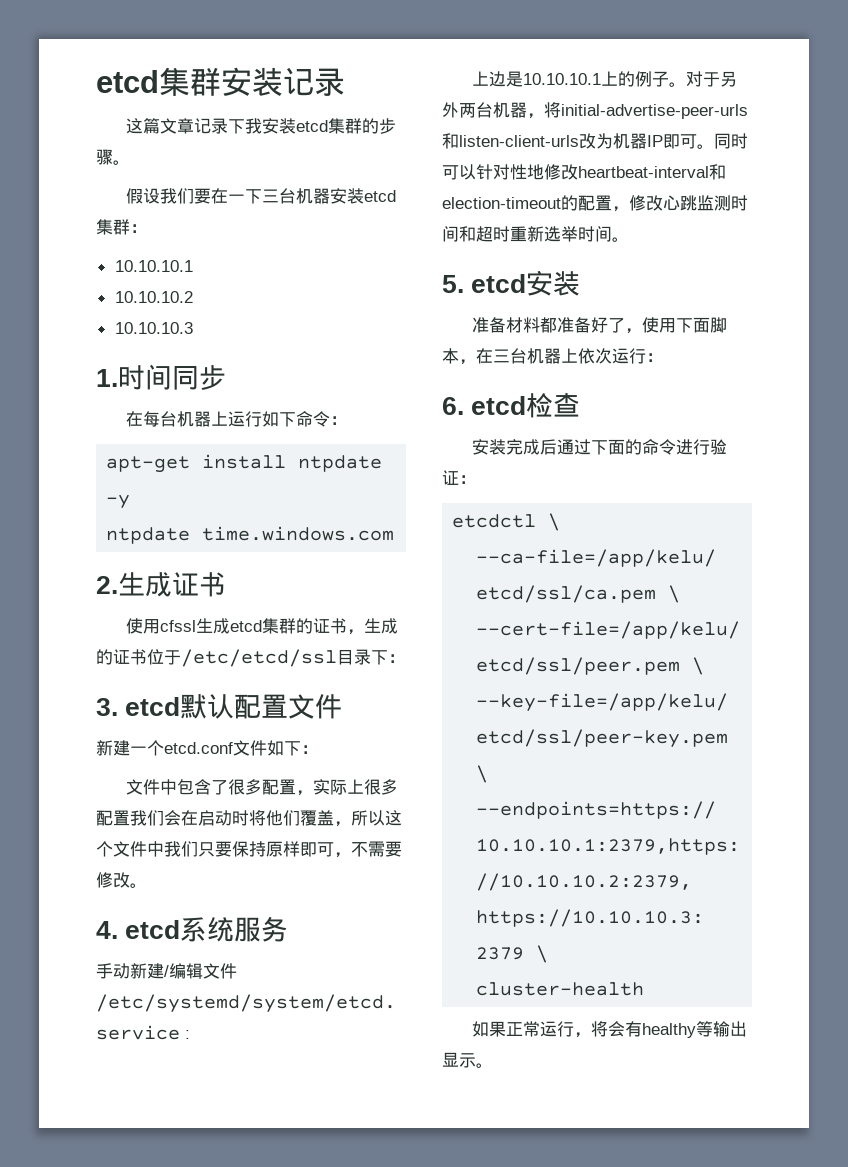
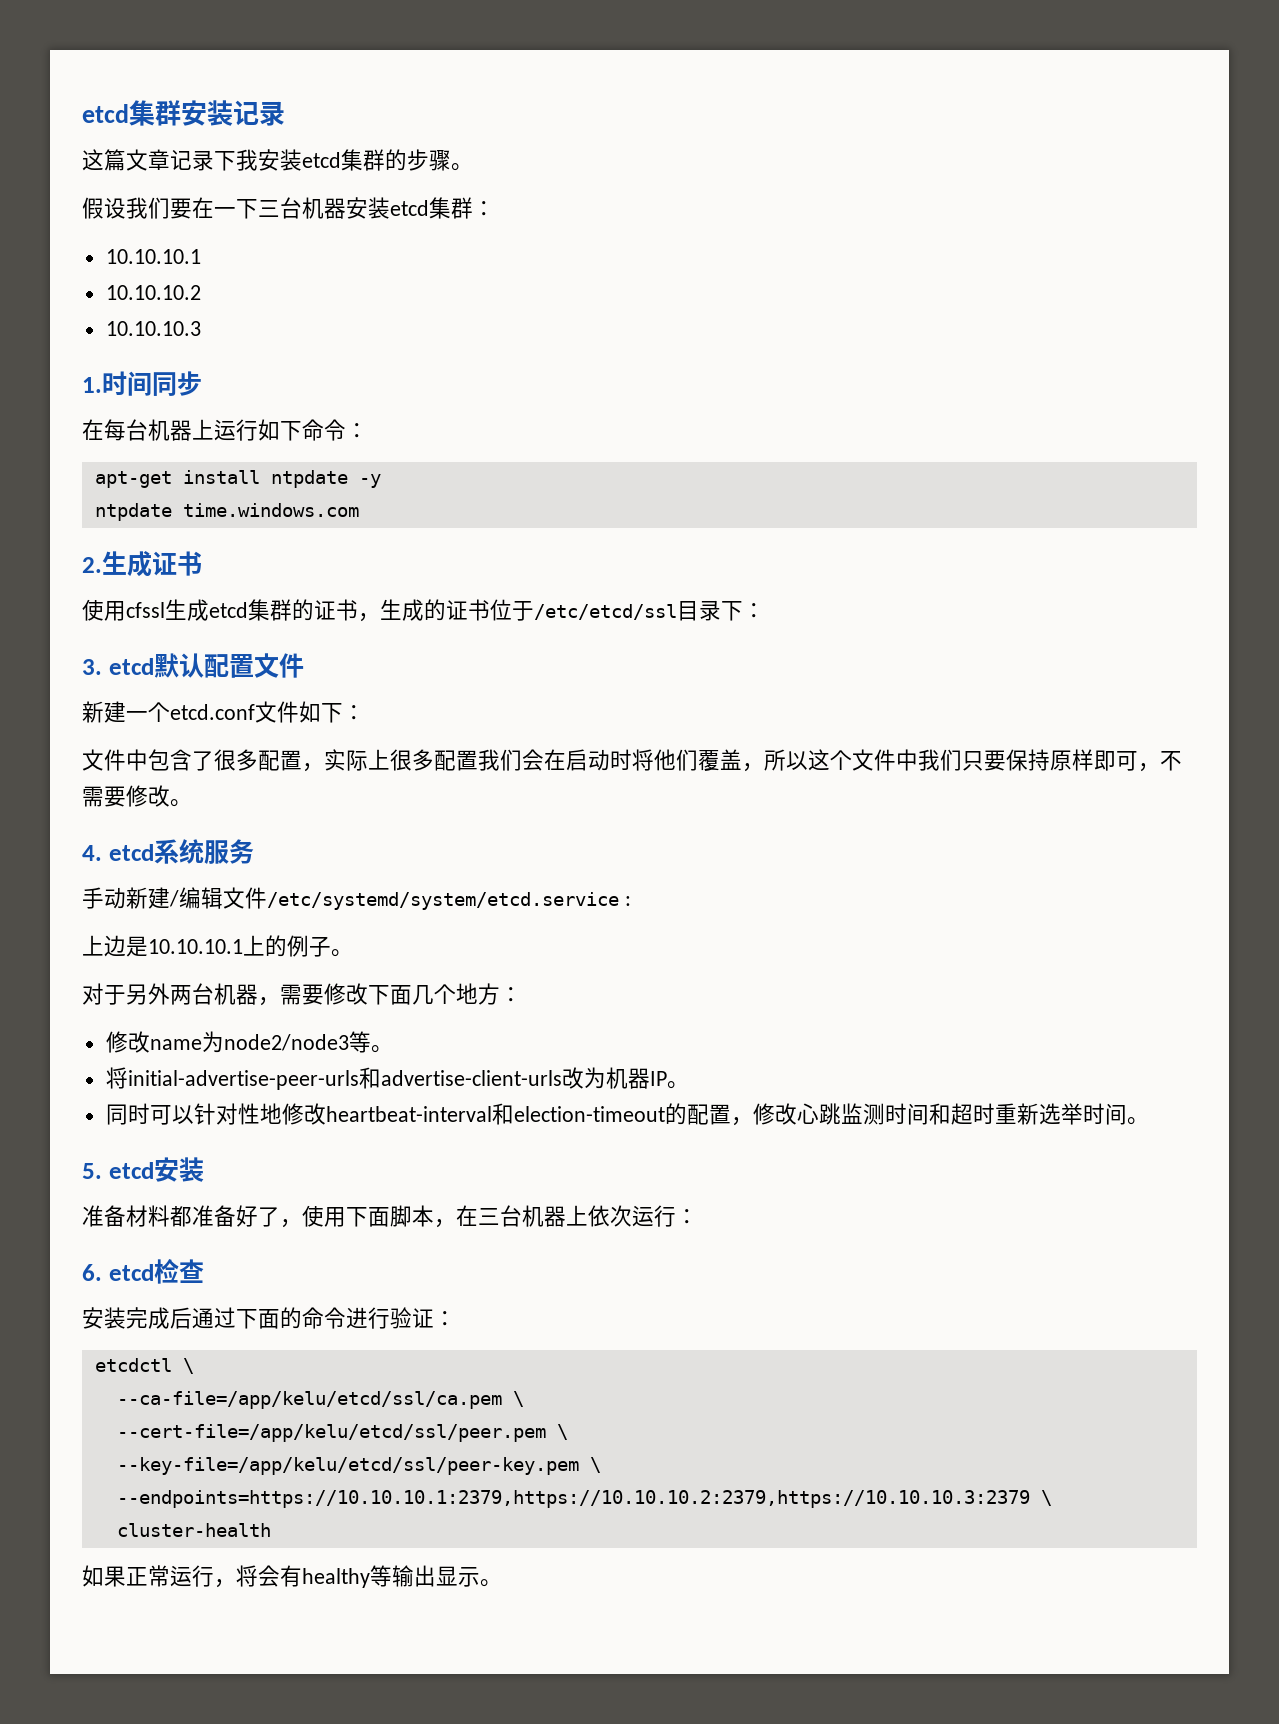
- 上边是10.10.10.1上的例子。对于另外两台机器，将initial-advertise-peer-urls和listen-client-urls改为机器IP即可。同时可以针对性地修改heartbeat-interval和election-timeout的配置，修改心跳监测时间和超时重新选举时间。
+ 上边是10.10.10.1上的例子。
+ 对于另外两台机器，需要修改下面几个地方：
+ 修改name为node2/node3等。
+ 将initial-advertise-peer-urls和advertise-client-urls改为机器IP。
+ 同时可以针对性地修改heartbeat-interval和election-timeout的配置，修改心跳监测时间和超时重新选举时间。

